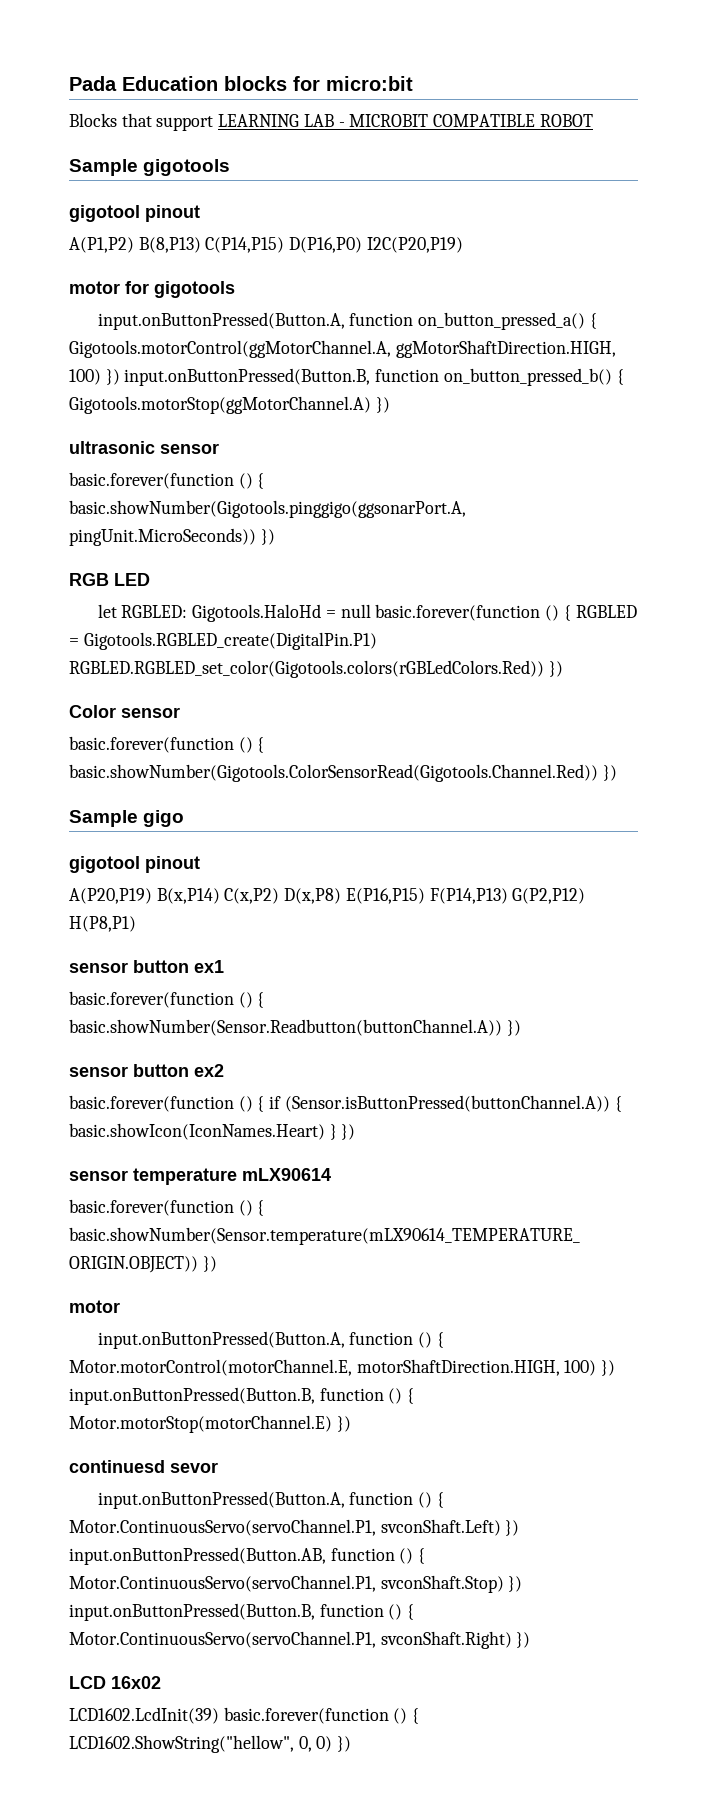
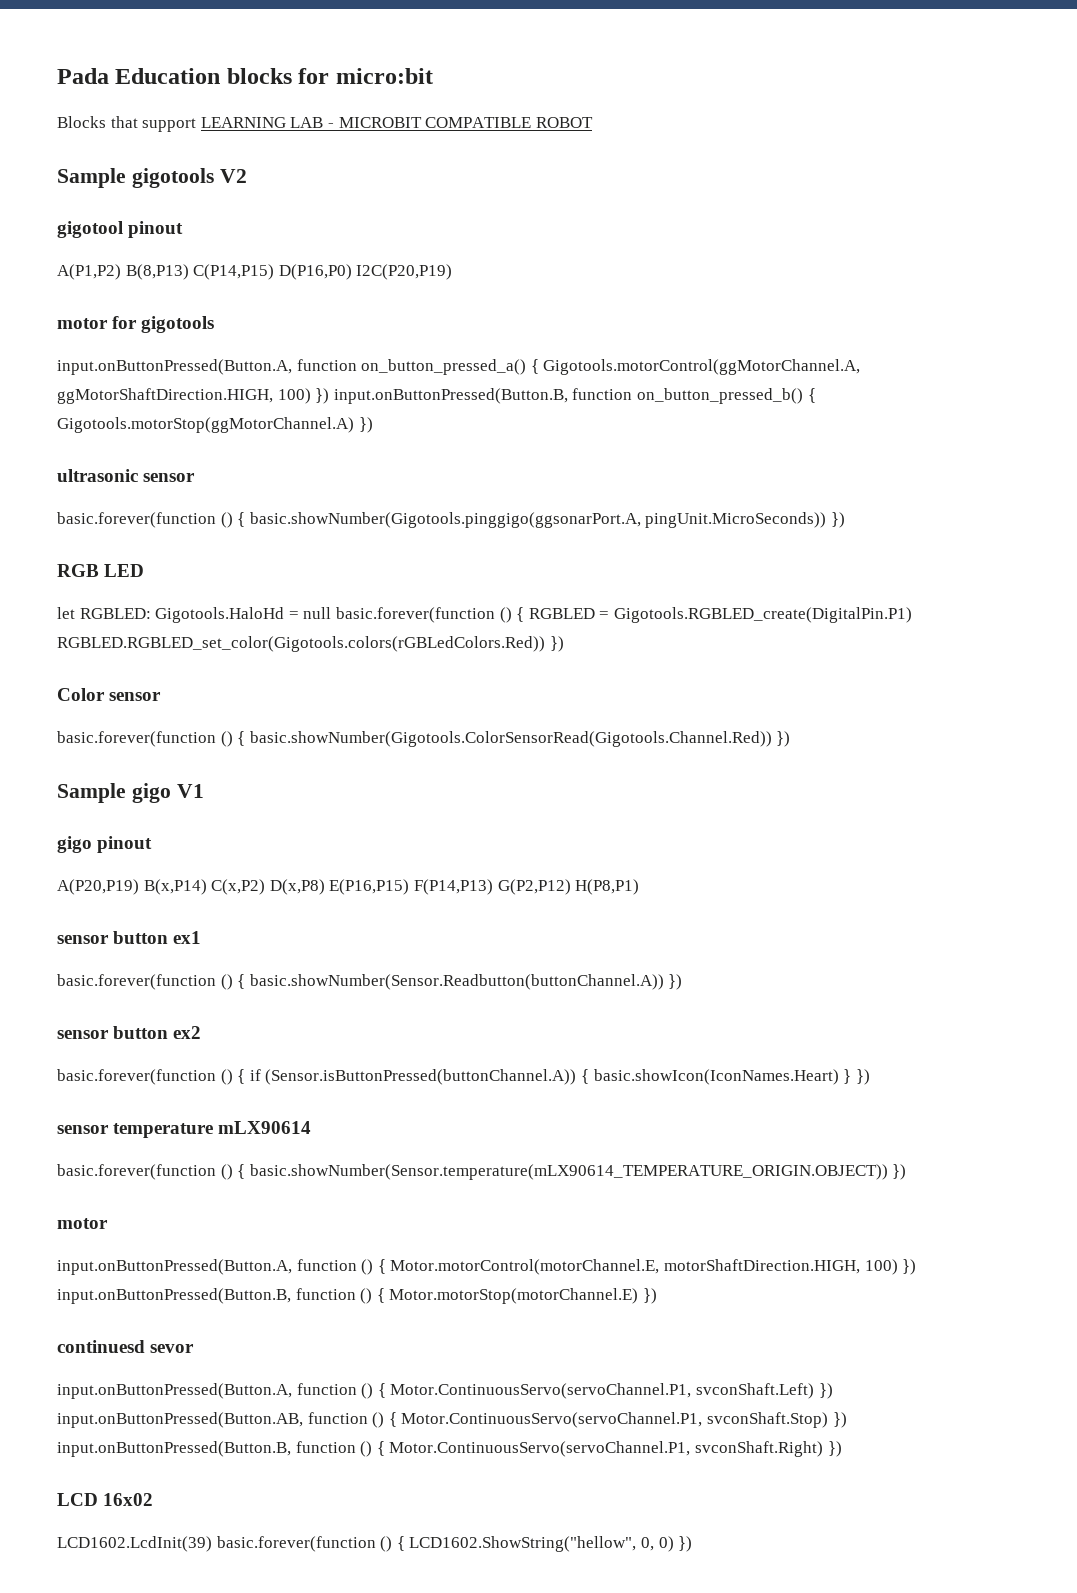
- Sample gigotools
+ Sample gigotools V2
- Sample gigo
- gigotool pinout
+ Sample gigo V1
+ gigo pinout

